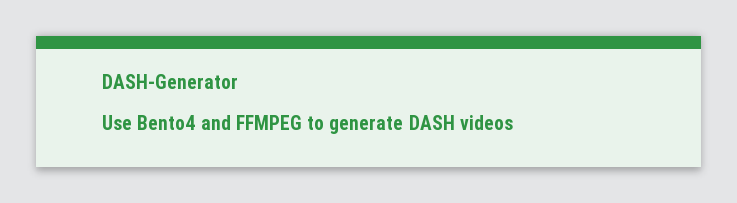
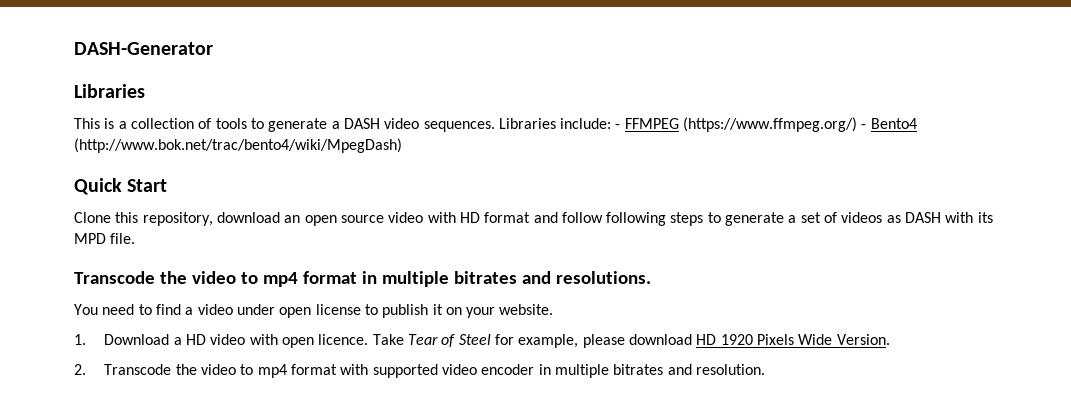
  DASH-Generator
- Use Bento4 and FFMPEG to generate DASH videos
+ Libraries
+ This is a collection of tools to generate a DASH video sequences. Libraries include: - FFMPEG (https://www.ffmpeg.org/) - Bento4 (http://www.bok.net/trac/bento4/wiki/MpegDash)
+ Quick Start
+ Clone this repository, download an open source video with HD format and follow following steps to generate a set of videos as DASH with its MPD file.
+ Transcode the video to mp4 format in multiple bitrates and resolutions.
+ You need to find a video under open license to publish it on your website.
+ 1. Download a HD video with open licence. Take Tear of Steel for example, please download HD 1920 Pixels Wide Version.
+ 2. Transcode the video to mp4 format with supported video encoder in multiple bitrates and resolution.

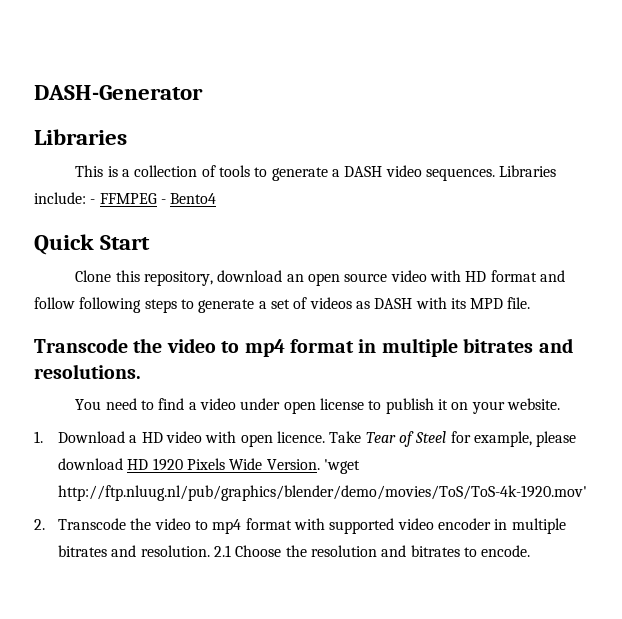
- Libraries include: - FFMPEG (https://www.ffmpeg.org/) - Bento4 (http://www.bok.net/trac/bento4/wiki/MpegDash)
+ Libraries include: - FFMPEG - Bento4
+ 'wget http://ftp.nluug.nl/pub/graphics/blender/demo/movies/ToS/ToS-4k-1920.mov'
+ 2.1 Choose the resolution and bitrates to encode.

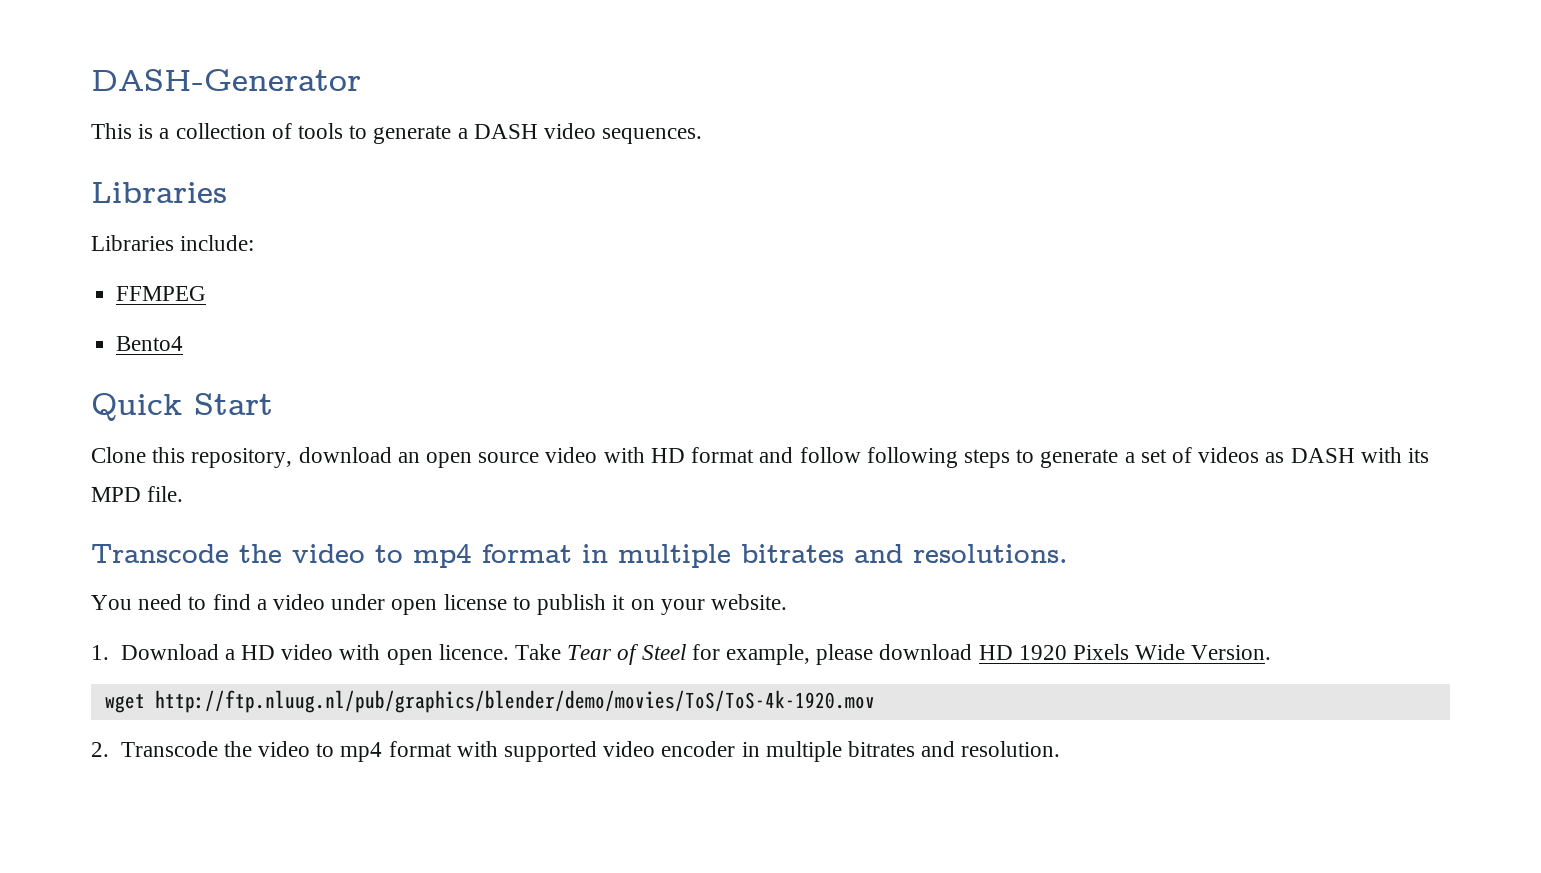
  DASH-Generator
- Libraries
- This is a collection of tools to generate a DASH video sequences. Libraries include: - FFMPEG - Bento4
+ This is a collection of tools to generate a DASH video sequences.
+ Libraries
+ Libraries include:
+ FFMPEG
+ Bento4
- Take Tear of Steel for example, please download HD 1920 Pixels Wide Version. 'wget http://ftp.nluug.nl/pub/graphics/blender/demo/movies/ToS/ToS-4k-1920.mov'
+ Take Tear of Steel for example, please download HD 1920 Pixels Wide Version.
+ wget http://ftp.nluug.nl/pub/graphics/blender/demo/movies/ToS/ToS-4k-1920.mov
- 2.1 Choose the resolution and bitrates to encode.

